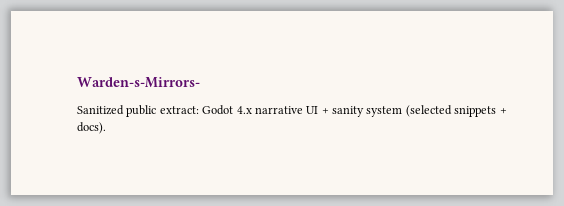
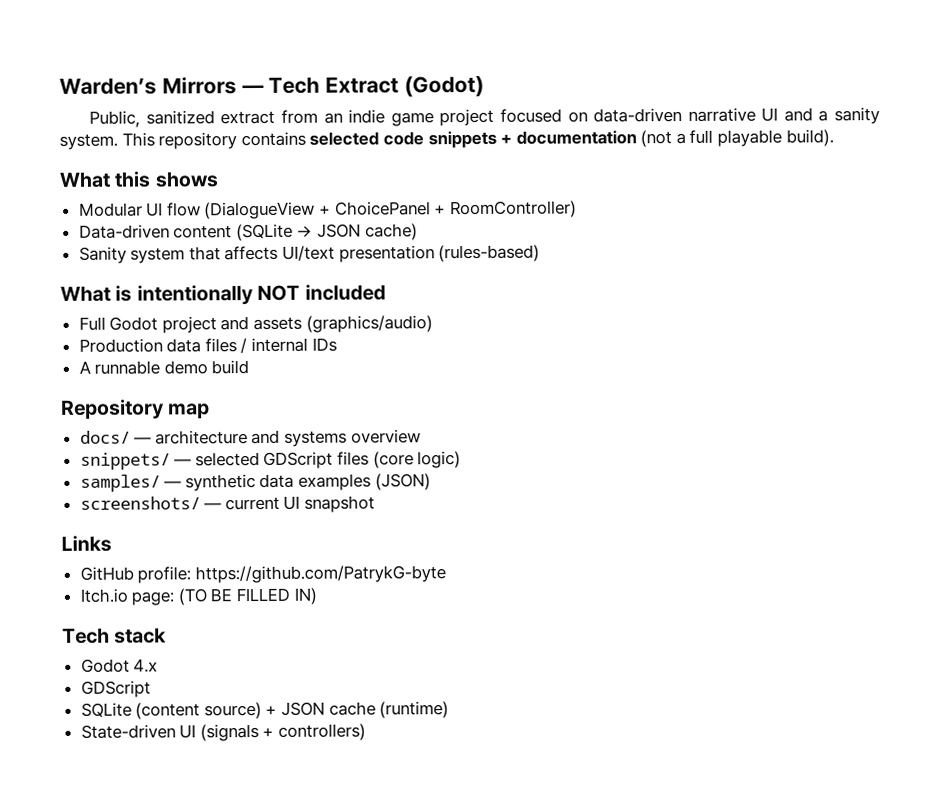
- Warden-s-Mirrors-
- Sanitized public extract: Godot 4.x narrative UI + sanity system (selected snippets + docs).
+ Warden’s Mirrors — Tech Extract (Godot)
+ Public, sanitized extract from an indie game project focused on data-driven narrative UI and a sanity system. This repository contains selected code snippets + documentation (not a full playable build).
+ What this shows
+ Modular UI flow (DialogueView + ChoicePanel + RoomController)
+ Data-driven content (SQLite → JSON cache)
+ Sanity system that affects UI/text presentation (rules-based)
+ What is intentionally NOT included
+ Full Godot project and assets (graphics/audio)
+ Production data files / internal IDs
+ A runnable demo build
+ Repository map
+ docs/ — architecture and systems overview
+ snippets/ — selected GDScript files (core logic)
+ samples/ — synthetic data examples (JSON)
+ screenshots/ — current UI snapshot
+ Links
+ GitHub profile: https://github.com/PatrykG-byte
+ Itch.io page: (TO BE FILLED IN)
+ Tech stack
+ Godot 4.x
+ GDScript
+ SQLite (content source) + JSON cache (runtime)
+ State-driven UI (signals + controllers)

